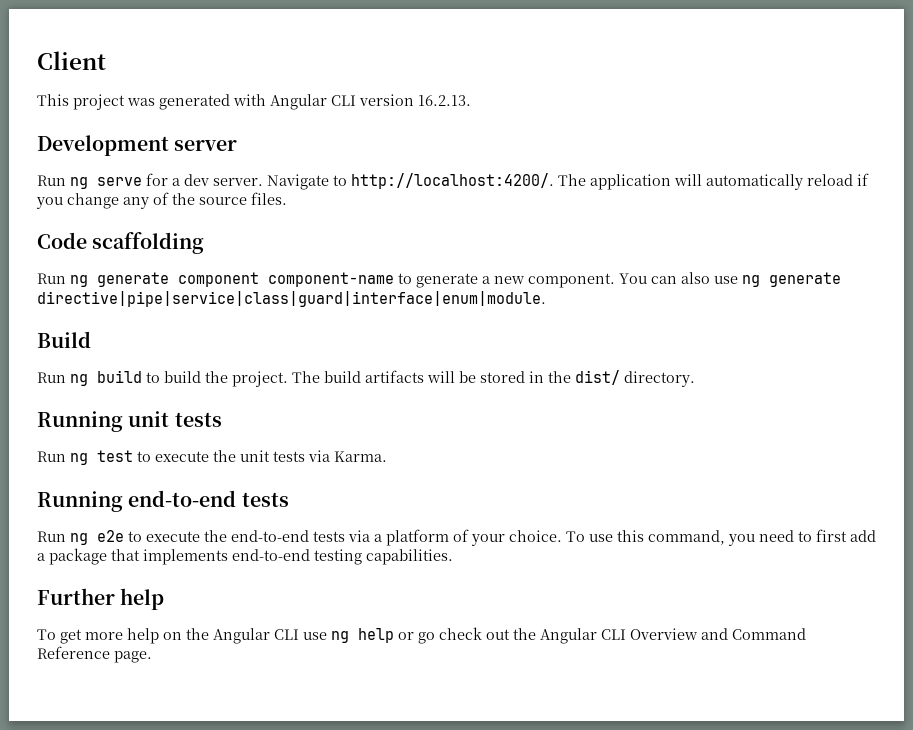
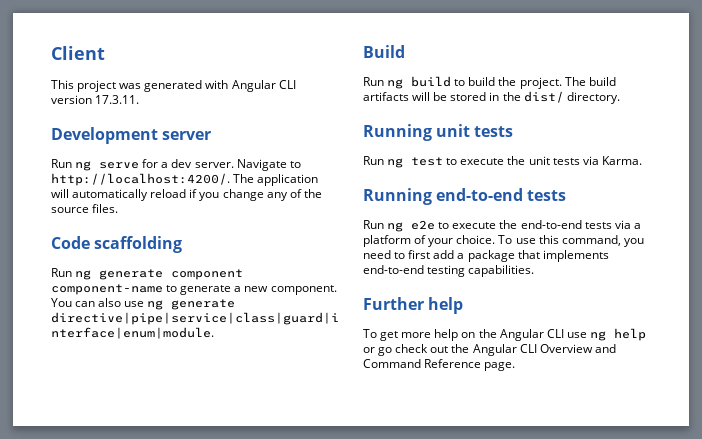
- This project was generated with Angular CLI version 16.2.13.
+ This project was generated with Angular CLI version 17.3.11.

